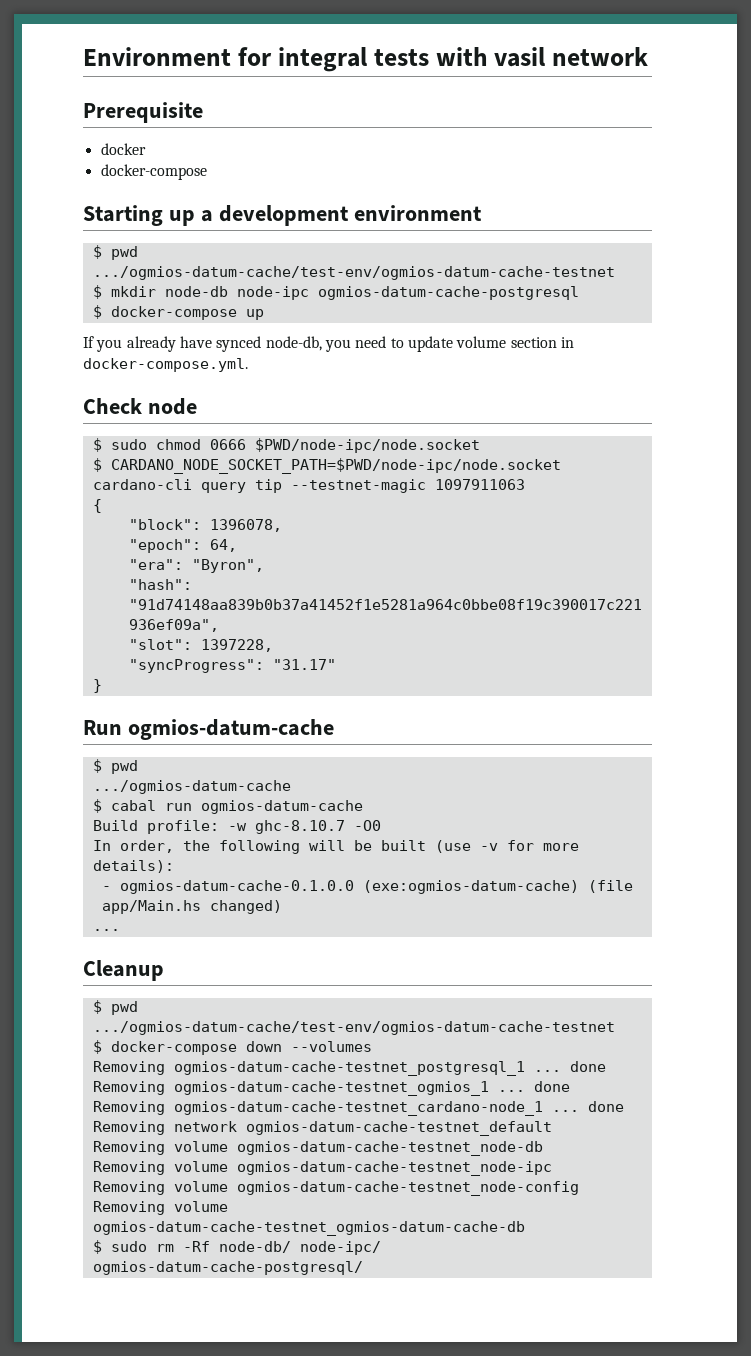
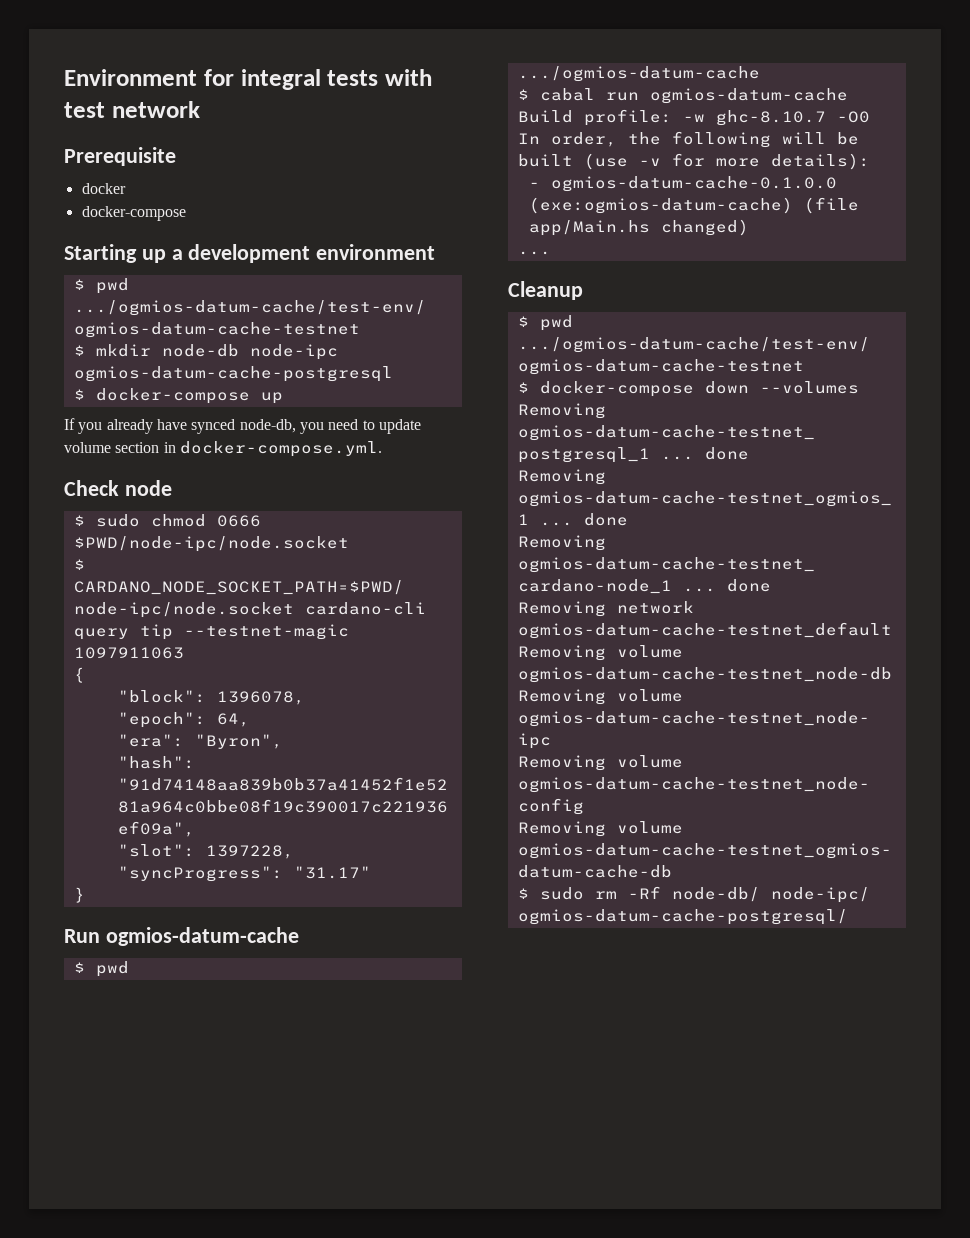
- Environment for integral tests with vasil network
+ Environment for integral tests with test network

